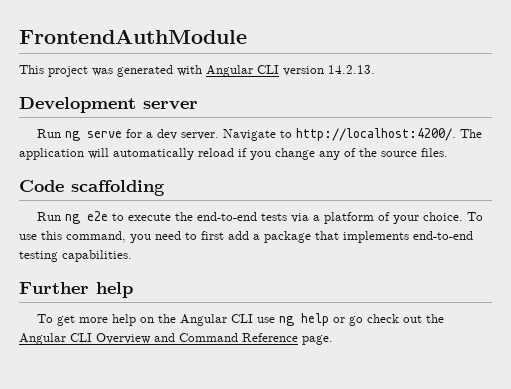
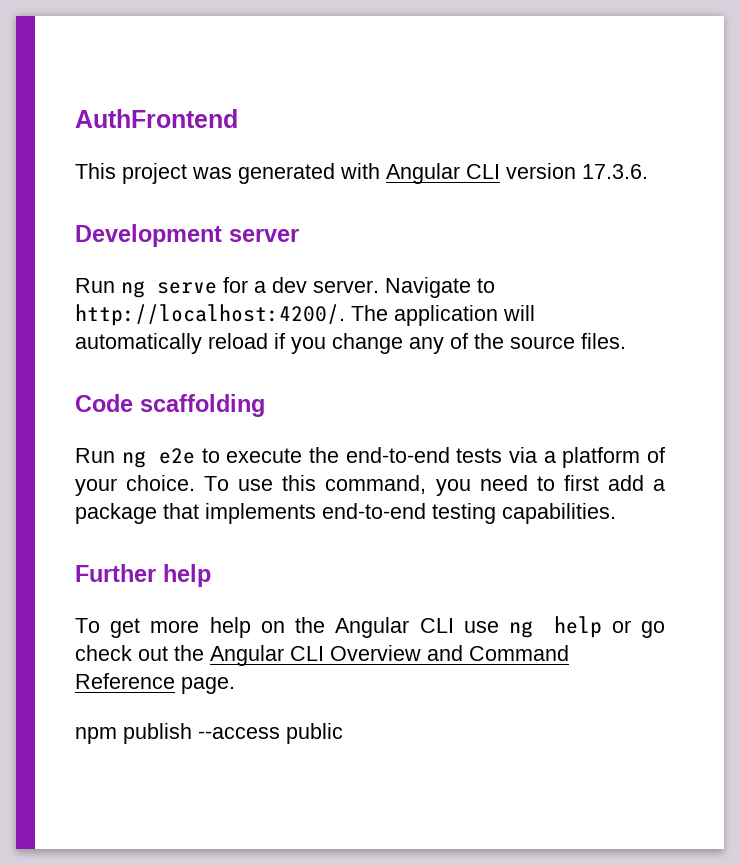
- FrontendAuthModule
+ AuthFrontend
- This project was generated with Angular CLI version 14.2.13.
+ This project was generated with Angular CLI version 17.3.6.
+ npm publish --access public

